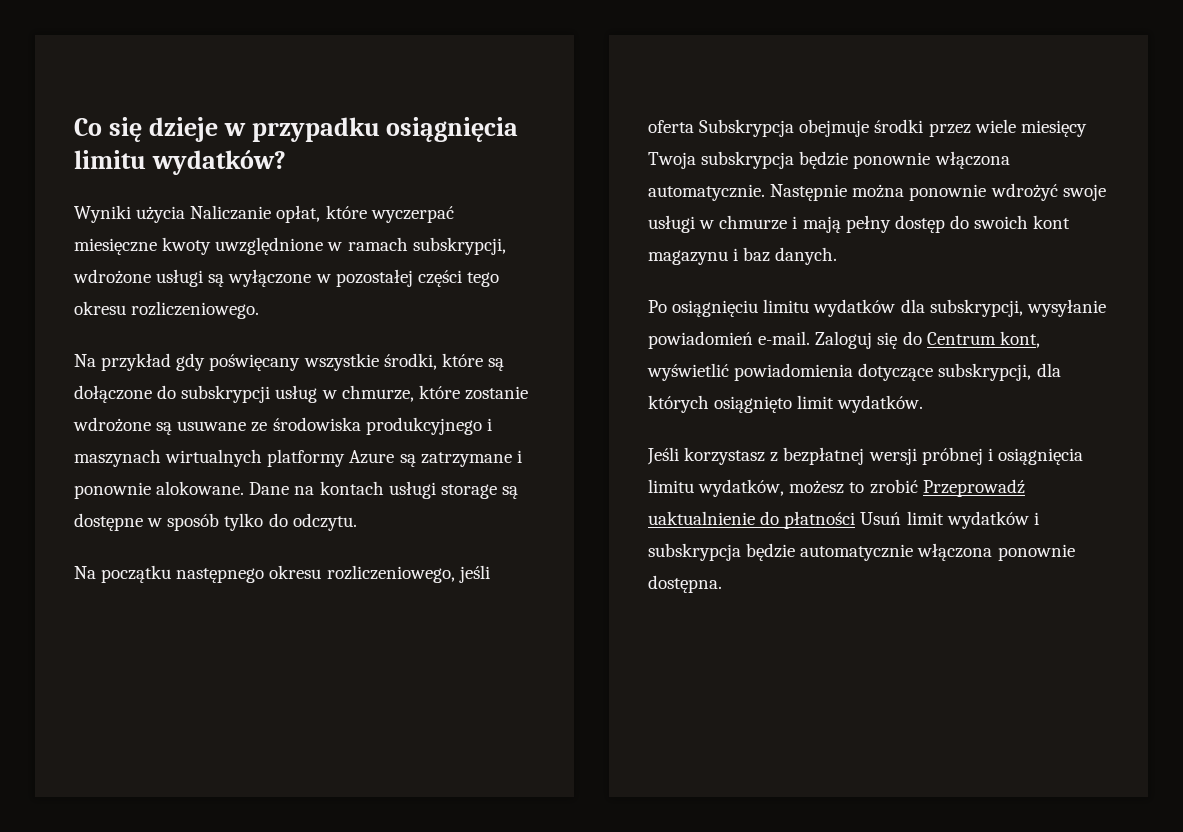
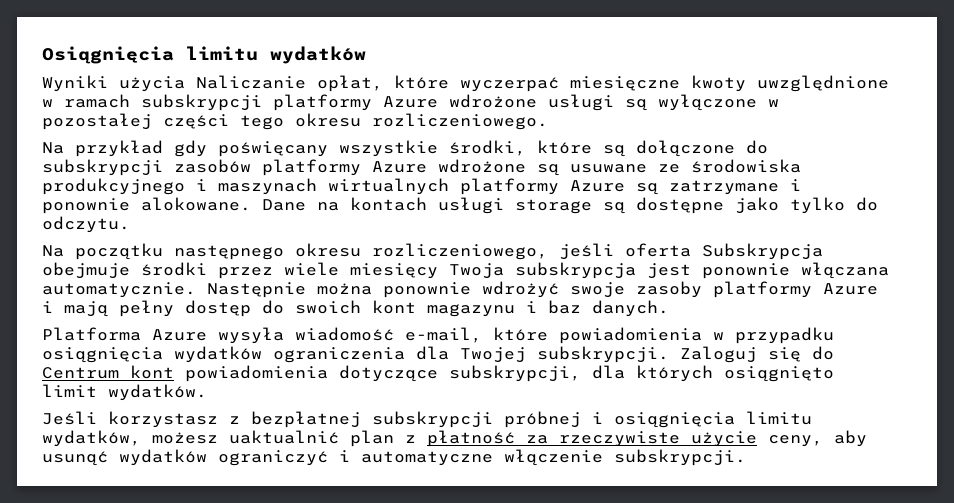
- Co się dzieje w przypadku osiągnięcia limitu wydatków?
+ Osiągnięcia limitu wydatków
- Wyniki użycia Naliczanie opłat, które wyczerpać miesięczne kwoty uwzględnione w ramach subskrypcji, wdrożone usługi są wyłączone w pozostałej części tego okresu rozliczeniowego.
+ Wyniki użycia Naliczanie opłat, które wyczerpać miesięczne kwoty uwzględnione w ramach subskrypcji platformy Azure wdrożone usługi są wyłączone w pozostałej części tego okresu rozliczeniowego.
- Na przykład gdy poświęcany wszystkie środki, które są dołączone do subskrypcji usług w chmurze, które zostanie wdrożone są usuwane ze środowiska produkcyjnego i maszynach wirtualnych platformy Azure są zatrzymane i ponownie alokowane.
+ Na przykład gdy poświęcany wszystkie środki, które są dołączone do subskrypcji zasobów platformy Azure wdrożone są usuwane ze środowiska produkcyjnego i maszynach wirtualnych platformy Azure są zatrzymane i ponownie alokowane.
- Dane na kontach usługi storage są dostępne w sposób tylko do odczytu.
+ Dane na kontach usługi storage są dostępne jako tylko do odczytu.
- Na początku następnego okresu rozliczeniowego, jeśli oferta Subskrypcja obejmuje środki przez wiele miesięcy Twoja subskrypcja będzie ponownie włączona automatycznie.
+ Na początku następnego okresu rozliczeniowego, jeśli oferta Subskrypcja obejmuje środki przez wiele miesięcy Twoja subskrypcja jest ponownie włączana automatycznie.
- Następnie można ponownie wdrożyć swoje usługi w chmurze i mają pełny dostęp do swoich kont magazynu i baz danych.
+ Następnie można ponownie wdrożyć swoje zasoby platformy Azure i mają pełny dostęp do swoich kont magazynu i baz danych.
- Po osiągnięciu limitu wydatków dla subskrypcji, wysyłanie powiadomień e-mail.
+ Platforma Azure wysyła wiadomość e-mail, które powiadomienia w przypadku osiągnięcia wydatków ograniczenia dla Twojej subskrypcji.
- Zaloguj się do Centrum kont, wyświetlić powiadomienia dotyczące subskrypcji, dla których osiągnięto limit wydatków.
+ Zaloguj się do Centrum kont powiadomienia dotyczące subskrypcji, dla których osiągnięto limit wydatków.
- Jeśli korzystasz z bezpłatnej wersji próbnej i osiągnięcia limitu wydatków, możesz to zrobić Przeprowadź uaktualnienie do płatności Usuń limit wydatków i subskrypcja będzie automatycznie włączona ponownie dostępna.
+ Jeśli korzystasz z bezpłatnej subskrypcji próbnej i osiągnięcia limitu wydatków, możesz uaktualnić plan z płatność za rzeczywiste użycie ceny, aby usunąć wydatków ograniczyć i automatyczne włączenie subskrypcji.

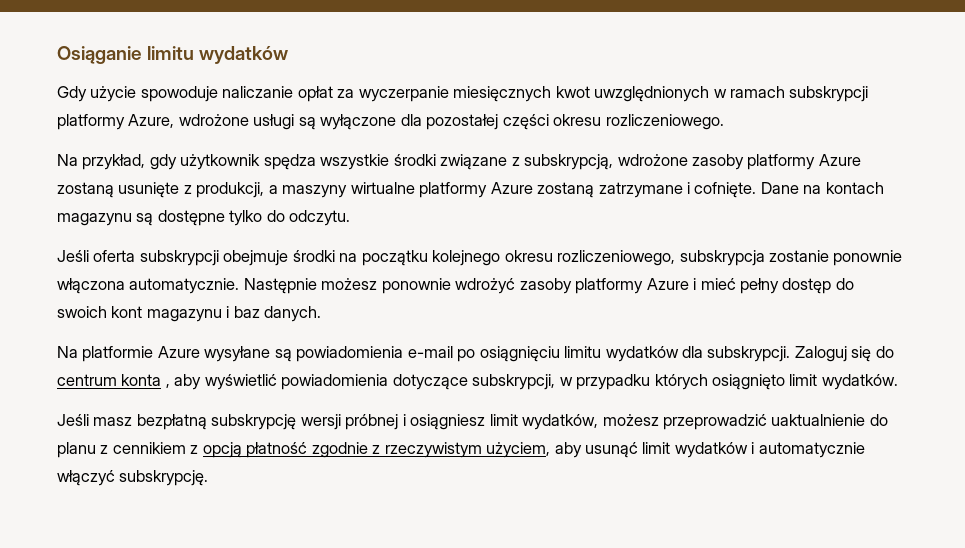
- Osiągnięcia limitu wydatków
+ Osiąganie limitu wydatków
- Wyniki użycia Naliczanie opłat, które wyczerpać miesięczne kwoty uwzględnione w ramach subskrypcji platformy Azure wdrożone usługi są wyłączone w pozostałej części tego okresu rozliczeniowego.
+ Gdy użycie spowoduje naliczanie opłat za wyczerpanie miesięcznych kwot uwzględnionych w ramach subskrypcji platformy Azure, wdrożone usługi są wyłączone dla pozostałej części okresu rozliczeniowego.
- Na przykład gdy poświęcany wszystkie środki, które są dołączone do subskrypcji zasobów platformy Azure wdrożone są usuwane ze środowiska produkcyjnego i maszynach wirtualnych platformy Azure są zatrzymane i ponownie alokowane.
+ Na przykład, gdy użytkownik spędza wszystkie środki związane z subskrypcją, wdrożone zasoby platformy Azure zostaną usunięte z produkcji, a maszyny wirtualne platformy Azure zostaną zatrzymane i cofnięte.
- Dane na kontach usługi storage są dostępne jako tylko do odczytu.
+ Dane na kontach magazynu są dostępne tylko do odczytu.
- Na początku następnego okresu rozliczeniowego, jeśli oferta Subskrypcja obejmuje środki przez wiele miesięcy Twoja subskrypcja jest ponownie włączana automatycznie.
+ Jeśli oferta subskrypcji obejmuje środki na początku kolejnego okresu rozliczeniowego, subskrypcja zostanie ponownie włączona automatycznie.
- Następnie można ponownie wdrożyć swoje zasoby platformy Azure i mają pełny dostęp do swoich kont magazynu i baz danych.
+ Następnie możesz ponownie wdrożyć zasoby platformy Azure i mieć pełny dostęp do swoich kont magazynu i baz danych.
- Platforma Azure wysyła wiadomość e-mail, które powiadomienia w przypadku osiągnięcia wydatków ograniczenia dla Twojej subskrypcji. Zaloguj się do Centrum kont powiadomienia dotyczące subskrypcji, dla których osiągnięto limit wydatków.
+ Na platformie Azure wysyłane są powiadomienia e-mail po osiągnięciu limitu wydatków dla subskrypcji. Zaloguj się do centrum konta , aby wyświetlić powiadomienia dotyczące subskrypcji, w przypadku których osiągnięto limit wydatków.
- Jeśli korzystasz z bezpłatnej subskrypcji próbnej i osiągnięcia limitu wydatków, możesz uaktualnić plan z płatność za rzeczywiste użycie ceny, aby usunąć wydatków ograniczyć i automatyczne włączenie subskrypcji.
+ Jeśli masz bezpłatną subskrypcję wersji próbnej i osiągniesz limit wydatków, możesz przeprowadzić uaktualnienie do planu z cennikiem z opcją płatność zgodnie z rzeczywistym użyciem, aby usunąć limit wydatków i automatycznie włączyć subskrypcję.

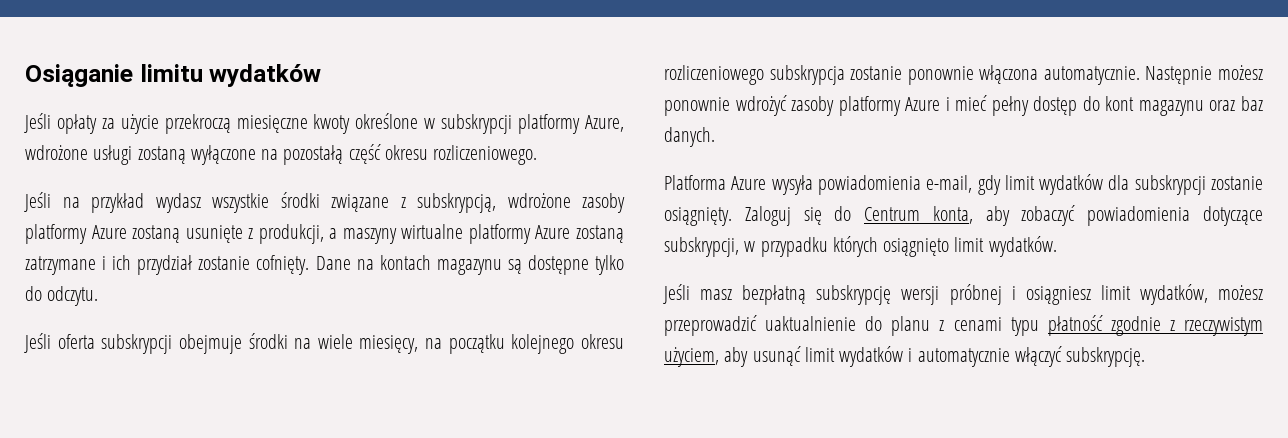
- Gdy użycie spowoduje naliczanie opłat za wyczerpanie miesięcznych kwot uwzględnionych w ramach subskrypcji platformy Azure, wdrożone usługi są wyłączone dla pozostałej części okresu rozliczeniowego.
- Na przykład, gdy użytkownik spędza wszystkie środki związane z subskrypcją, wdrożone zasoby platformy Azure zostaną usunięte z produkcji, a maszyny wirtualne platformy Azure zostaną zatrzymane i cofnięte.
+ Jeśli opłaty za użycie przekroczą miesięczne kwoty określone w subskrypcji platformy Azure, wdrożone usługi zostaną wyłączone na pozostałą część okresu rozliczeniowego.
+ Jeśli na przykład wydasz wszystkie środki związane z subskrypcją, wdrożone zasoby platformy Azure zostaną usunięte z produkcji, a maszyny wirtualne platformy Azure zostaną zatrzymane i ich przydział zostanie cofnięty.
- Jeśli oferta subskrypcji obejmuje środki na początku kolejnego okresu rozliczeniowego, subskrypcja zostanie ponownie włączona automatycznie.
+ Jeśli oferta subskrypcji obejmuje środki na wiele miesięcy, na początku kolejnego okresu rozliczeniowego subskrypcja zostanie ponownie włączona automatycznie.
- Następnie możesz ponownie wdrożyć zasoby platformy Azure i mieć pełny dostęp do swoich kont magazynu i baz danych.
+ Następnie możesz ponownie wdrożyć zasoby platformy Azure i mieć pełny dostęp do kont magazynu oraz baz danych.
- Na platformie Azure wysyłane są powiadomienia e-mail po osiągnięciu limitu wydatków dla subskrypcji. Zaloguj się do centrum konta , aby wyświetlić powiadomienia dotyczące subskrypcji, w przypadku których osiągnięto limit wydatków.
+ Platforma Azure wysyła powiadomienia e-mail, gdy limit wydatków dla subskrypcji zostanie osiągnięty. Zaloguj się do Centrum konta, aby zobaczyć powiadomienia dotyczące subskrypcji, w przypadku których osiągnięto limit wydatków.
- Jeśli masz bezpłatną subskrypcję wersji próbnej i osiągniesz limit wydatków, możesz przeprowadzić uaktualnienie do planu z cennikiem z opcją płatność zgodnie z rzeczywistym użyciem, aby usunąć limit wydatków i automatycznie włączyć subskrypcję.
+ Jeśli masz bezpłatną subskrypcję wersji próbnej i osiągniesz limit wydatków, możesz przeprowadzić uaktualnienie do planu z cenami typu płatność zgodnie z rzeczywistym użyciem, aby usunąć limit wydatków i automatycznie włączyć subskrypcję.

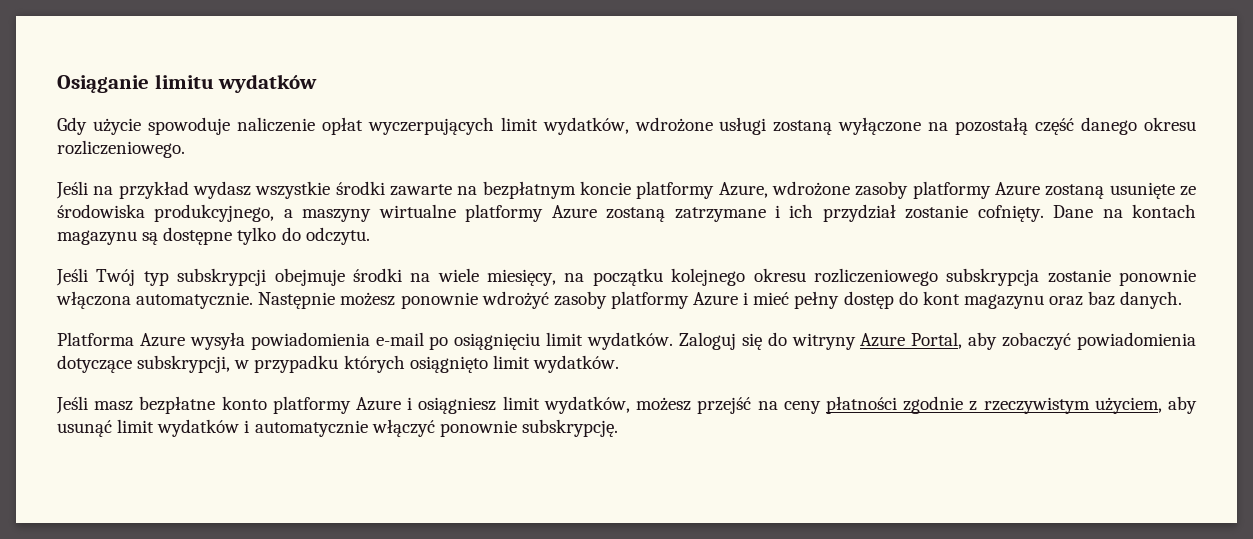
- Jeśli opłaty za użycie przekroczą miesięczne kwoty określone w subskrypcji platformy Azure, wdrożone usługi zostaną wyłączone na pozostałą część okresu rozliczeniowego.
+ Gdy użycie spowoduje naliczenie opłat wyczerpujących limit wydatków, wdrożone usługi zostaną wyłączone na pozostałą część danego okresu rozliczeniowego.
- Jeśli na przykład wydasz wszystkie środki związane z subskrypcją, wdrożone zasoby platformy Azure zostaną usunięte z produkcji, a maszyny wirtualne platformy Azure zostaną zatrzymane i ich przydział zostanie cofnięty.
+ Jeśli na przykład wydasz wszystkie środki zawarte na bezpłatnym koncie platformy Azure, wdrożone zasoby platformy Azure zostaną usunięte ze środowiska produkcyjnego, a maszyny wirtualne platformy Azure zostaną zatrzymane i ich przydział zostanie cofnięty.
- Jeśli oferta subskrypcji obejmuje środki na wiele miesięcy, na początku kolejnego okresu rozliczeniowego subskrypcja zostanie ponownie włączona automatycznie.
+ Jeśli Twój typ subskrypcji obejmuje środki na wiele miesięcy, na początku kolejnego okresu rozliczeniowego subskrypcja zostanie ponownie włączona automatycznie.
- Platforma Azure wysyła powiadomienia e-mail, gdy limit wydatków dla subskrypcji zostanie osiągnięty. Zaloguj się do Centrum konta, aby zobaczyć powiadomienia dotyczące subskrypcji, w przypadku których osiągnięto limit wydatków.
+ Platforma Azure wysyła powiadomienia e-mail po osiągnięciu limit wydatków. Zaloguj się do witryny Azure Portal, aby zobaczyć powiadomienia dotyczące subskrypcji, w przypadku których osiągnięto limit wydatków.
- Jeśli masz bezpłatną subskrypcję wersji próbnej i osiągniesz limit wydatków, możesz przeprowadzić uaktualnienie do planu z cenami typu płatność zgodnie z rzeczywistym użyciem, aby usunąć limit wydatków i automatycznie włączyć subskrypcję.
+ Jeśli masz bezpłatne konto platformy Azure i osiągniesz limit wydatków, możesz przejść na ceny płatności zgodnie z rzeczywistym użyciem, aby usunąć limit wydatków i automatycznie włączyć ponownie subskrypcję.

